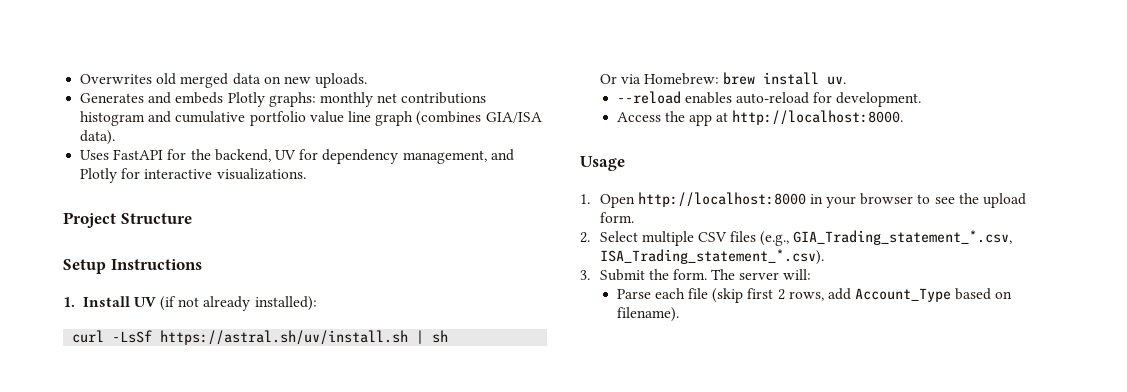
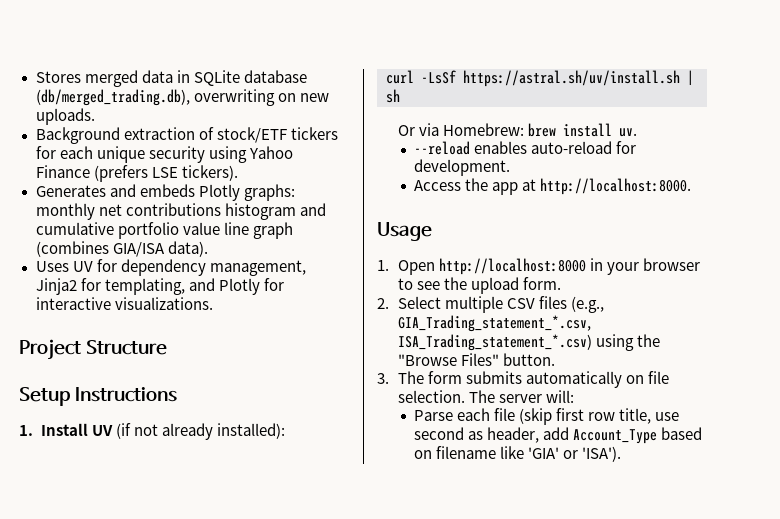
- Overwrites old merged data on new uploads.
+ Stores merged data in SQLite database (db/merged_trading.db), overwriting on new uploads.
+ Background extraction of stock/ETF tickers for each unique security using Yahoo Finance (prefers LSE tickers).
- Uses FastAPI for the backend, UV for dependency management, and Plotly for interactive visualizations.
+ Uses UV for dependency management, Jinja2 for templating, and Plotly for interactive visualizations.
- 2. Select multiple CSV files (e.g., GIA_Trading_statement_*.csv, ISA_Trading_statement_*.csv).
- 3. Submit the form.
+ 2. Select multiple CSV files (e.g., GIA_Trading_statement_*.csv, ISA_Trading_statement_*.csv) using the "Browse Files" button.
+ 3. The form submits automatically on file selection.
- Parse each file (skip first 2 rows, add Account_Type based on filename).
+ Parse each file (skip first row title, use second as header, add Account_Type based on filename like 'GIA' or 'ISA').

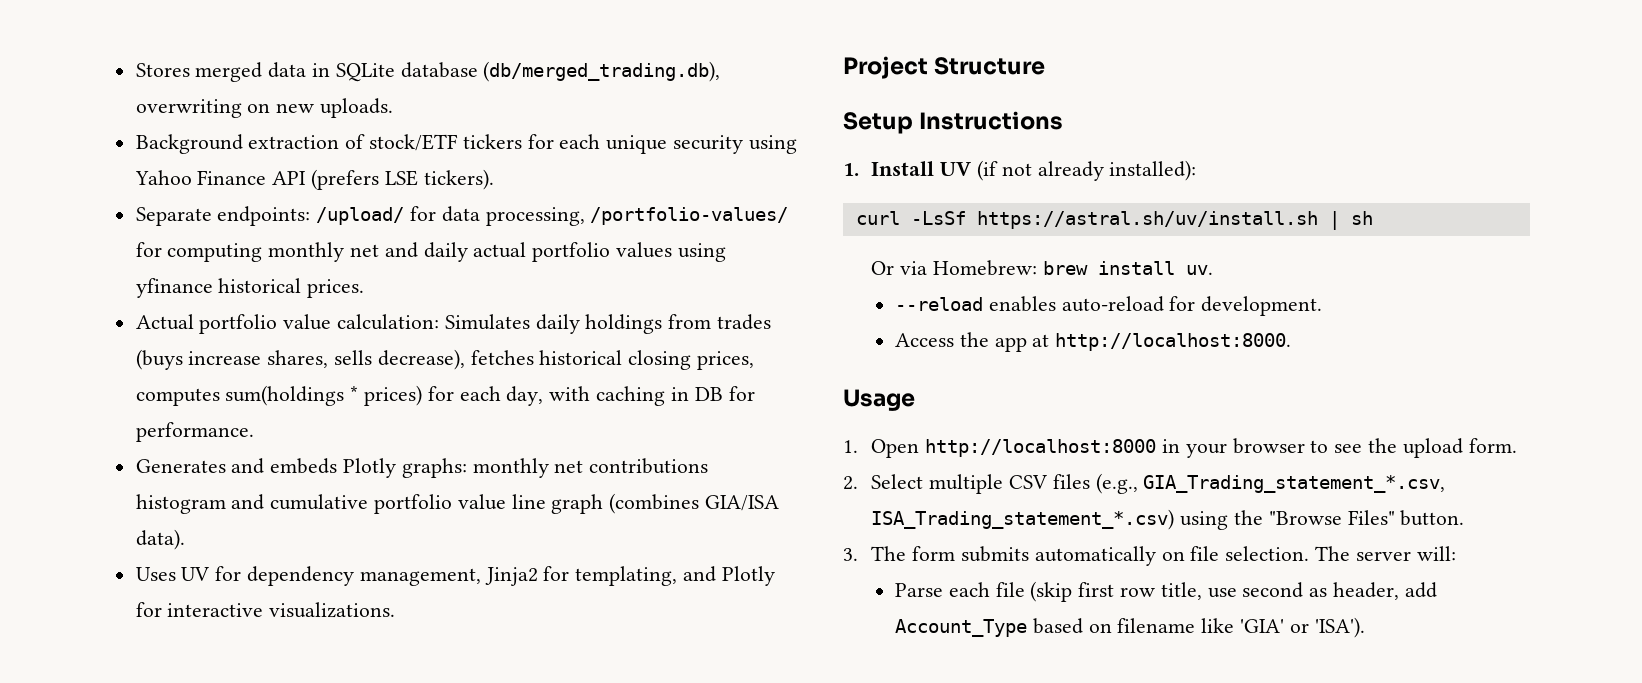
- Background extraction of stock/ETF tickers for each unique security using Yahoo Finance (prefers LSE tickers).
+ Background extraction of stock/ETF tickers for each unique security using Yahoo Finance API (prefers LSE tickers).
+ Separate endpoints: /upload/ for data processing, /portfolio-values/ for computing monthly net and daily actual portfolio values using yfinance historical prices.
+ Actual portfolio value calculation: Simulates daily holdings from trades (buys increase shares, sells decrease), fetches historical closing prices, computes sum(holdings * prices) for each day, with caching in DB for performance.

